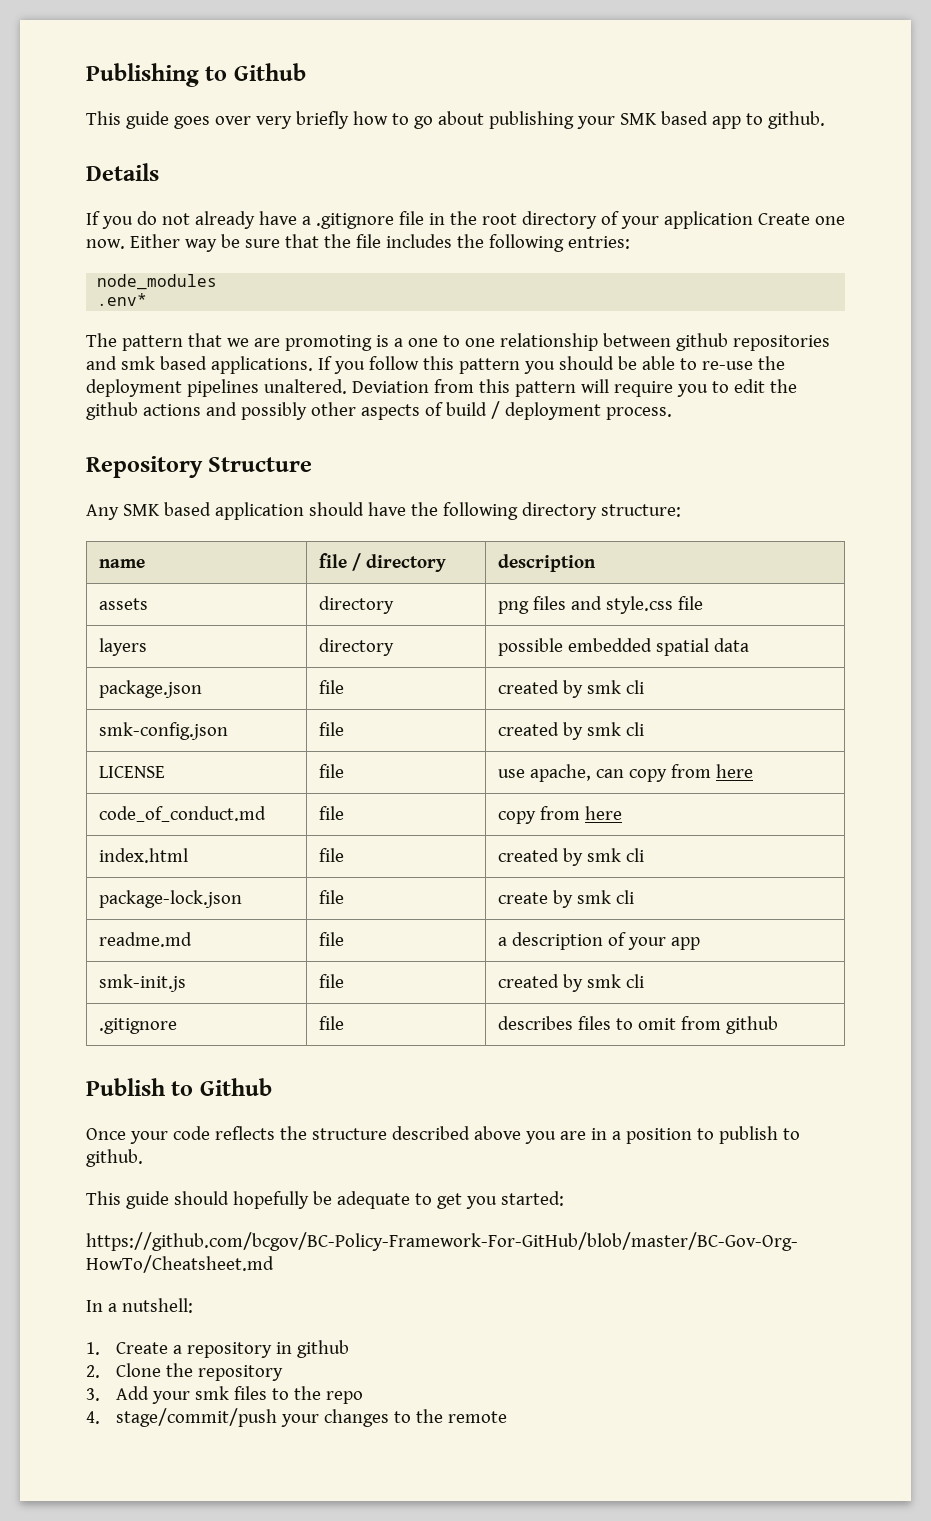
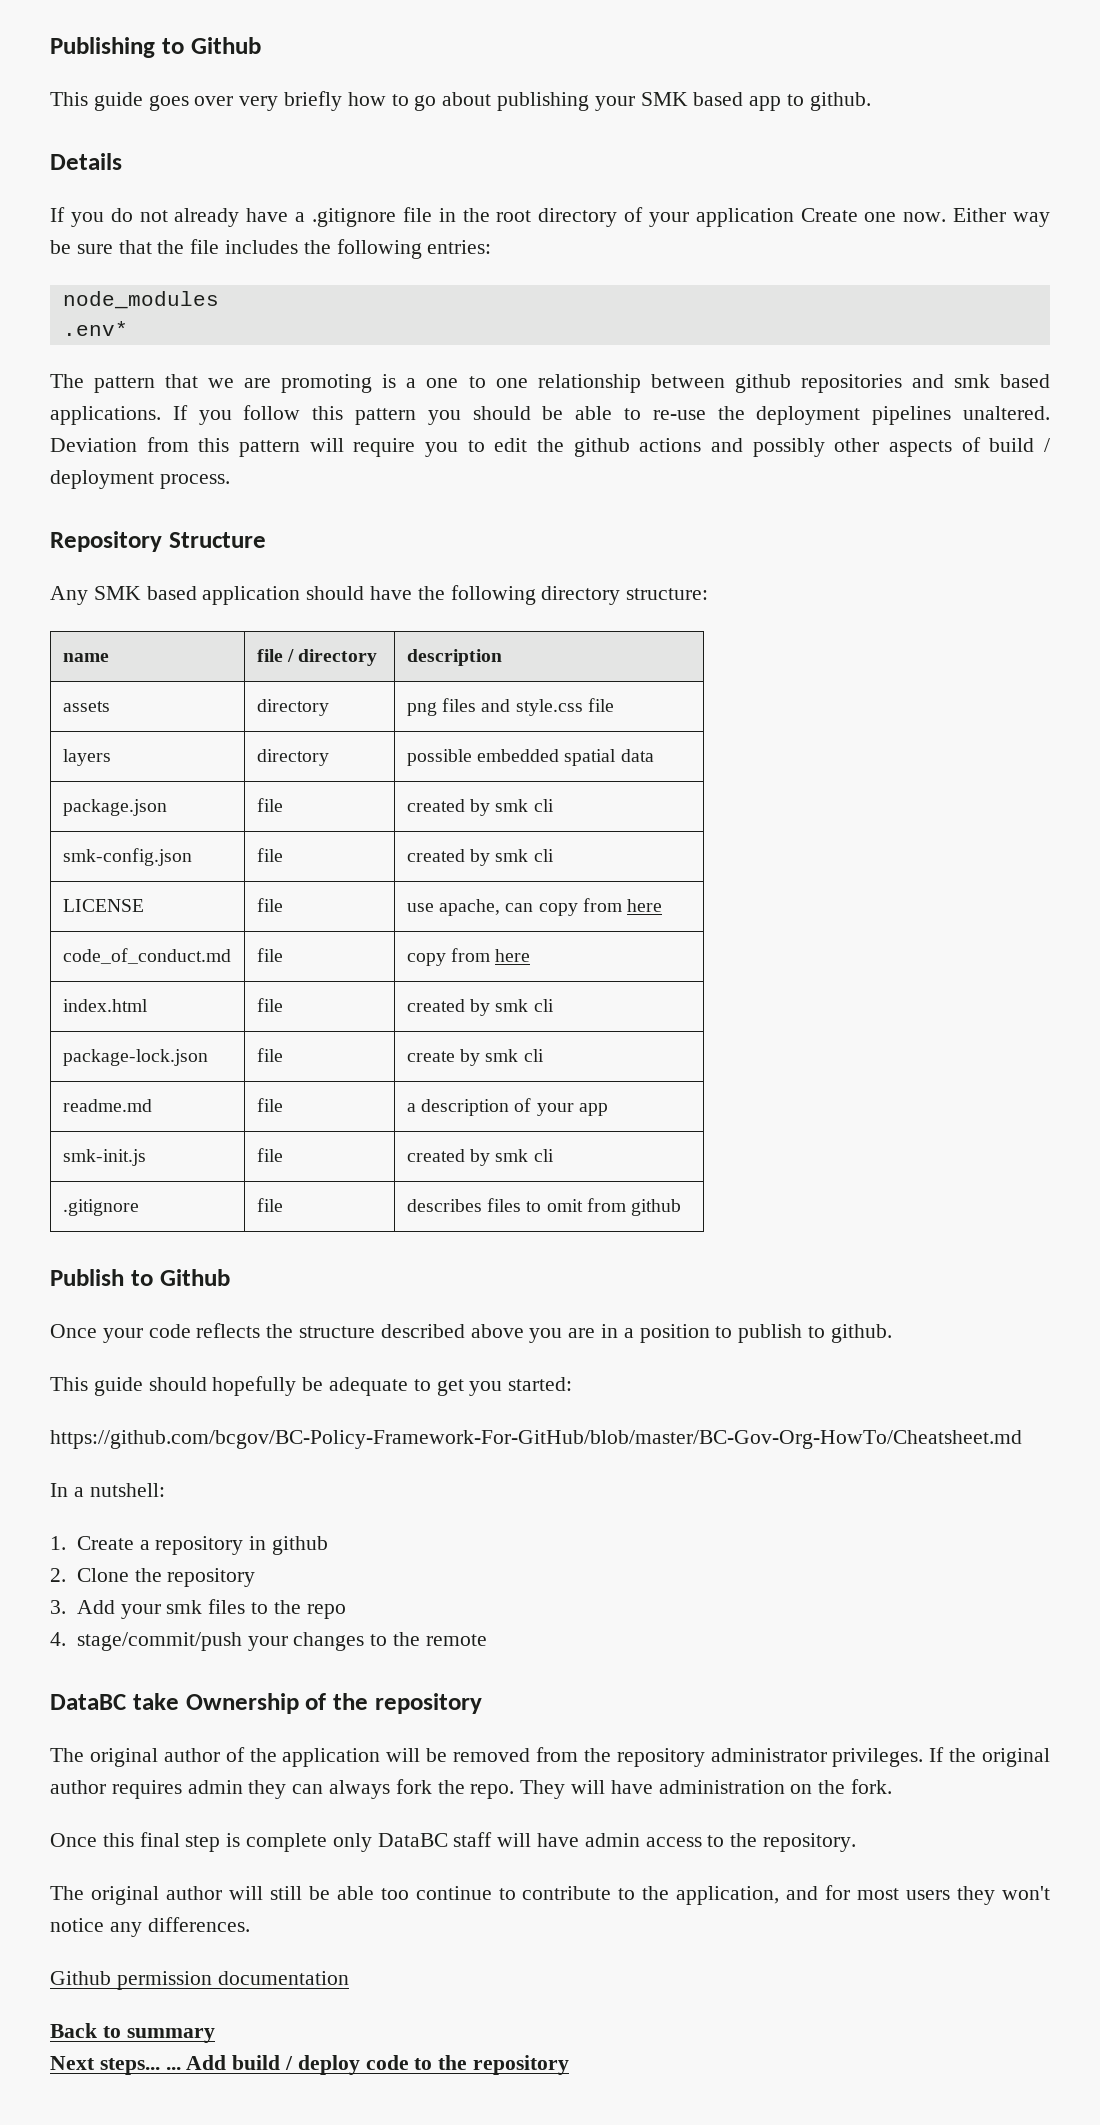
+ DataBC take Ownership of the repository
+ The original author of the application will be removed from the repository administrator privileges. If the original author requires admin they can always fork the repo. They will have administration on the fork.
+ Once this final step is complete only DataBC staff will have admin access to the repository.
+ The original author will still be able too continue to contribute to the application, and for most users they won't notice any differences.
+ Github permission documentation
+ Back to summary
+ Next steps... ... Add build / deploy code to the repository

